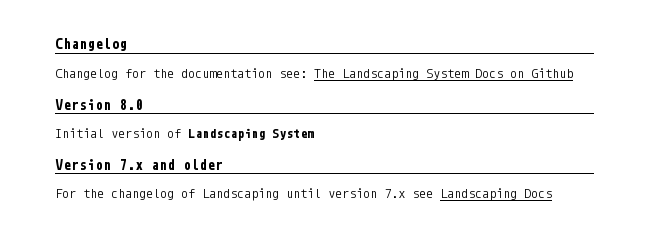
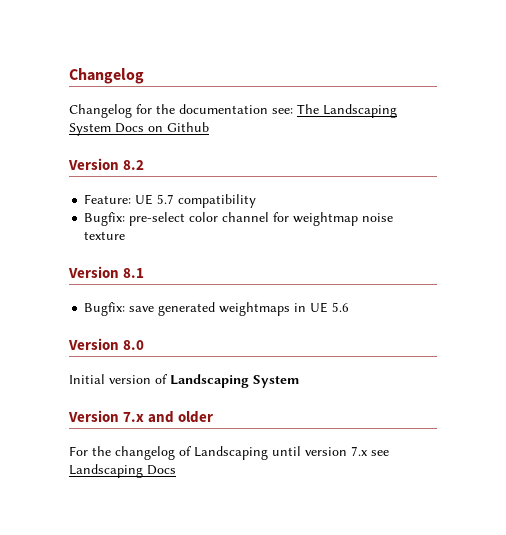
+ Version 8.2
+ Feature: UE 5.7 compatibility
+ Bugfix: pre-select color channel for weightmap noise texture
+ Version 8.1
+ Bugfix: save generated weightmaps in UE 5.6

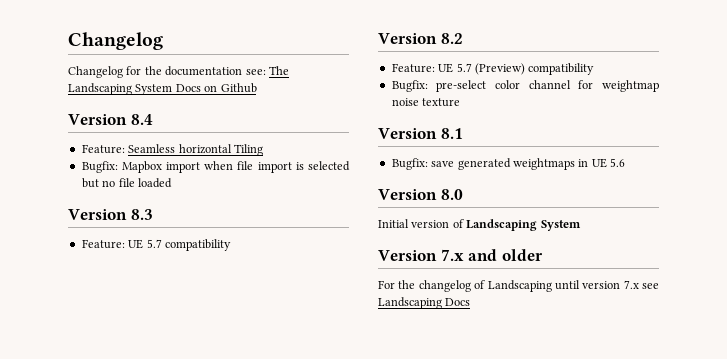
+ Version 8.4
+ Feature: Seamless horizontal Tiling
+ Bugfix: Mapbox import when file import is selected but no file loaded
+ Version 8.3
+ Feature: UE 5.7 compatibility
- Feature: UE 5.7 compatibility
+ Feature: UE 5.7 (Preview) compatibility

